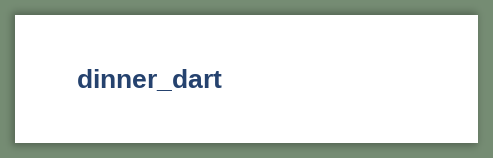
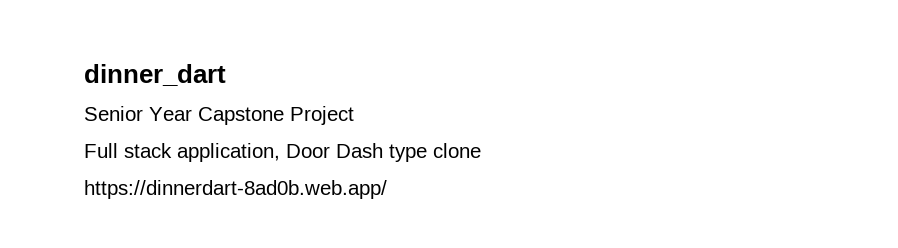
+ Senior Year Capstone Project
+ Full stack application, Door Dash type clone
+ https://dinnerdart-8ad0b.web.app/

